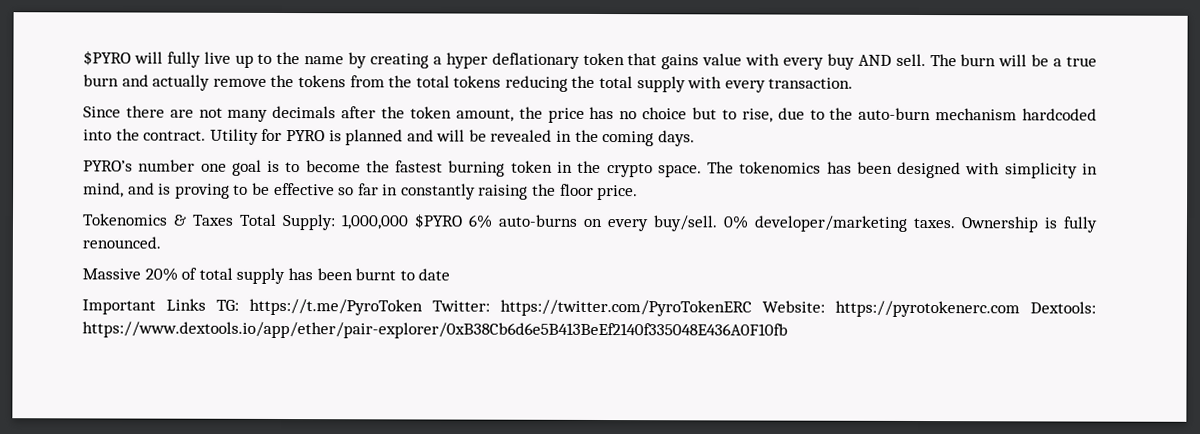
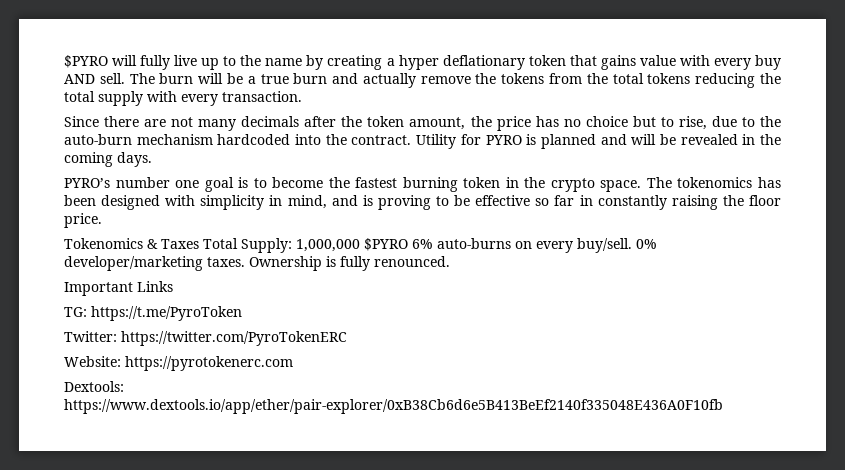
- Massive 20% of total supply has been burnt to date
- Important Links TG: https://t.me/PyroToken Twitter: https://twitter.com/PyroTokenERC Website: https://pyrotokenerc.com Dextools: https://www.dextools.io/app/ether/pair-explorer/0xB38Cb6d6e5B413BeEf2140f335048E436A0F10fb
+ Important Links
+ TG: https://t.me/PyroToken
+ Twitter: https://twitter.com/PyroTokenERC
+ Website: https://pyrotokenerc.com
+ Dextools: https://www.dextools.io/app/ether/pair-explorer/0xB38Cb6d6e5B413BeEf2140f335048E436A0F10fb

